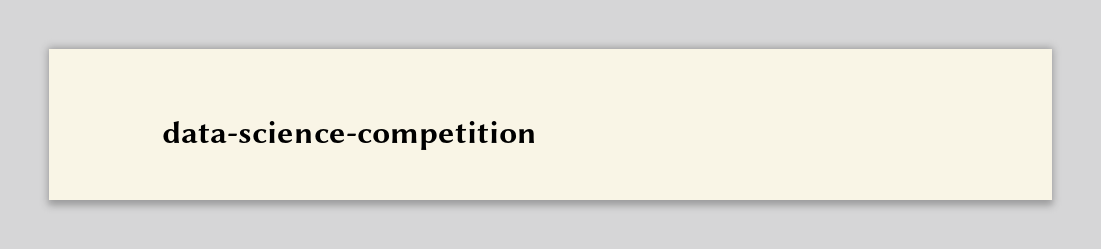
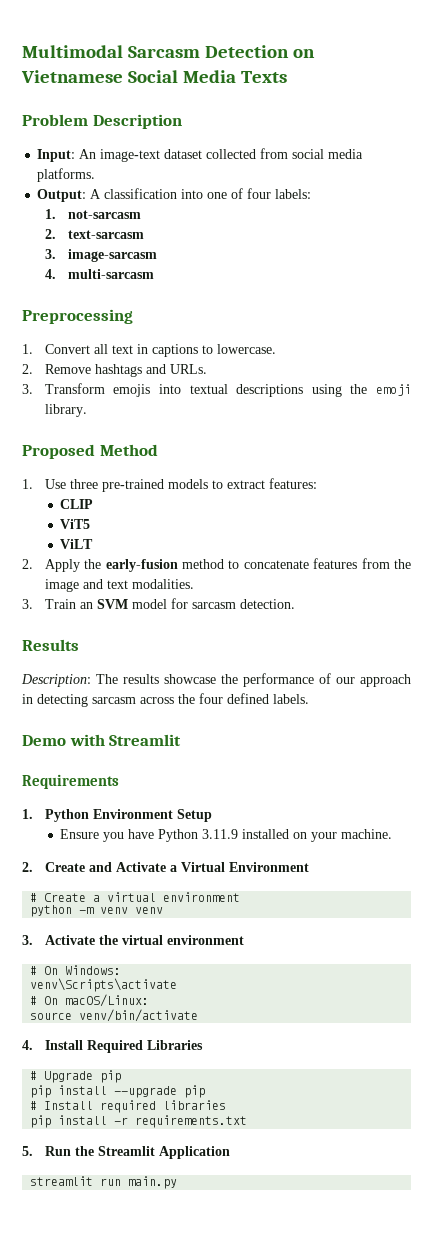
- data-science-competition
+ Multimodal Sarcasm Detection on Vietnamese Social Media Texts
+ Problem Description
+ Input: An image-text dataset collected from social media platforms.
+ Output: A classification into one of four labels:
+ 1. not-sarcasm
+ 2. text-sarcasm
+ 3. image-sarcasm
+ 4. multi-sarcasm
+ Preprocessing
+ 1. Convert all text in captions to lowercase.
+ 2. Remove hashtags and URLs.
+ 3. Transform emojis into textual descriptions using the emoji library.
+ Proposed Method
+ 1. Use three pre-trained models to extract features:
+ CLIP
+ ViT5
+ ViLT
+ 2. Apply the early-fusion method to concatenate features from the image and text modalities.
+ 3. Train an SVM model for sarcasm detection.
+ Results
+ Description: The results showcase the performance of our approach in detecting sarcasm across the four defined labels.
+ Demo with Streamlit
+ Requirements
+ 1. Python Environment Setup
+ Ensure you have Python 3.11.9 installed on your machine.
+ 2. Create and Activate a Virtual Environment
+ # Create a virtual environment
+ python -m venv venv
+ 3. Activate the virtual environment
+ # On Windows:
+ venv\Scripts\activate
+ # On macOS/Linux:
+ source venv/bin/activate
+ 4. Install Required Libraries
+ # Upgrade pip
+ pip install --upgrade pip
+ # Install required libraries
+ pip install -r requirements.txt
+ 5. Run the Streamlit Application
+ streamlit run main.py

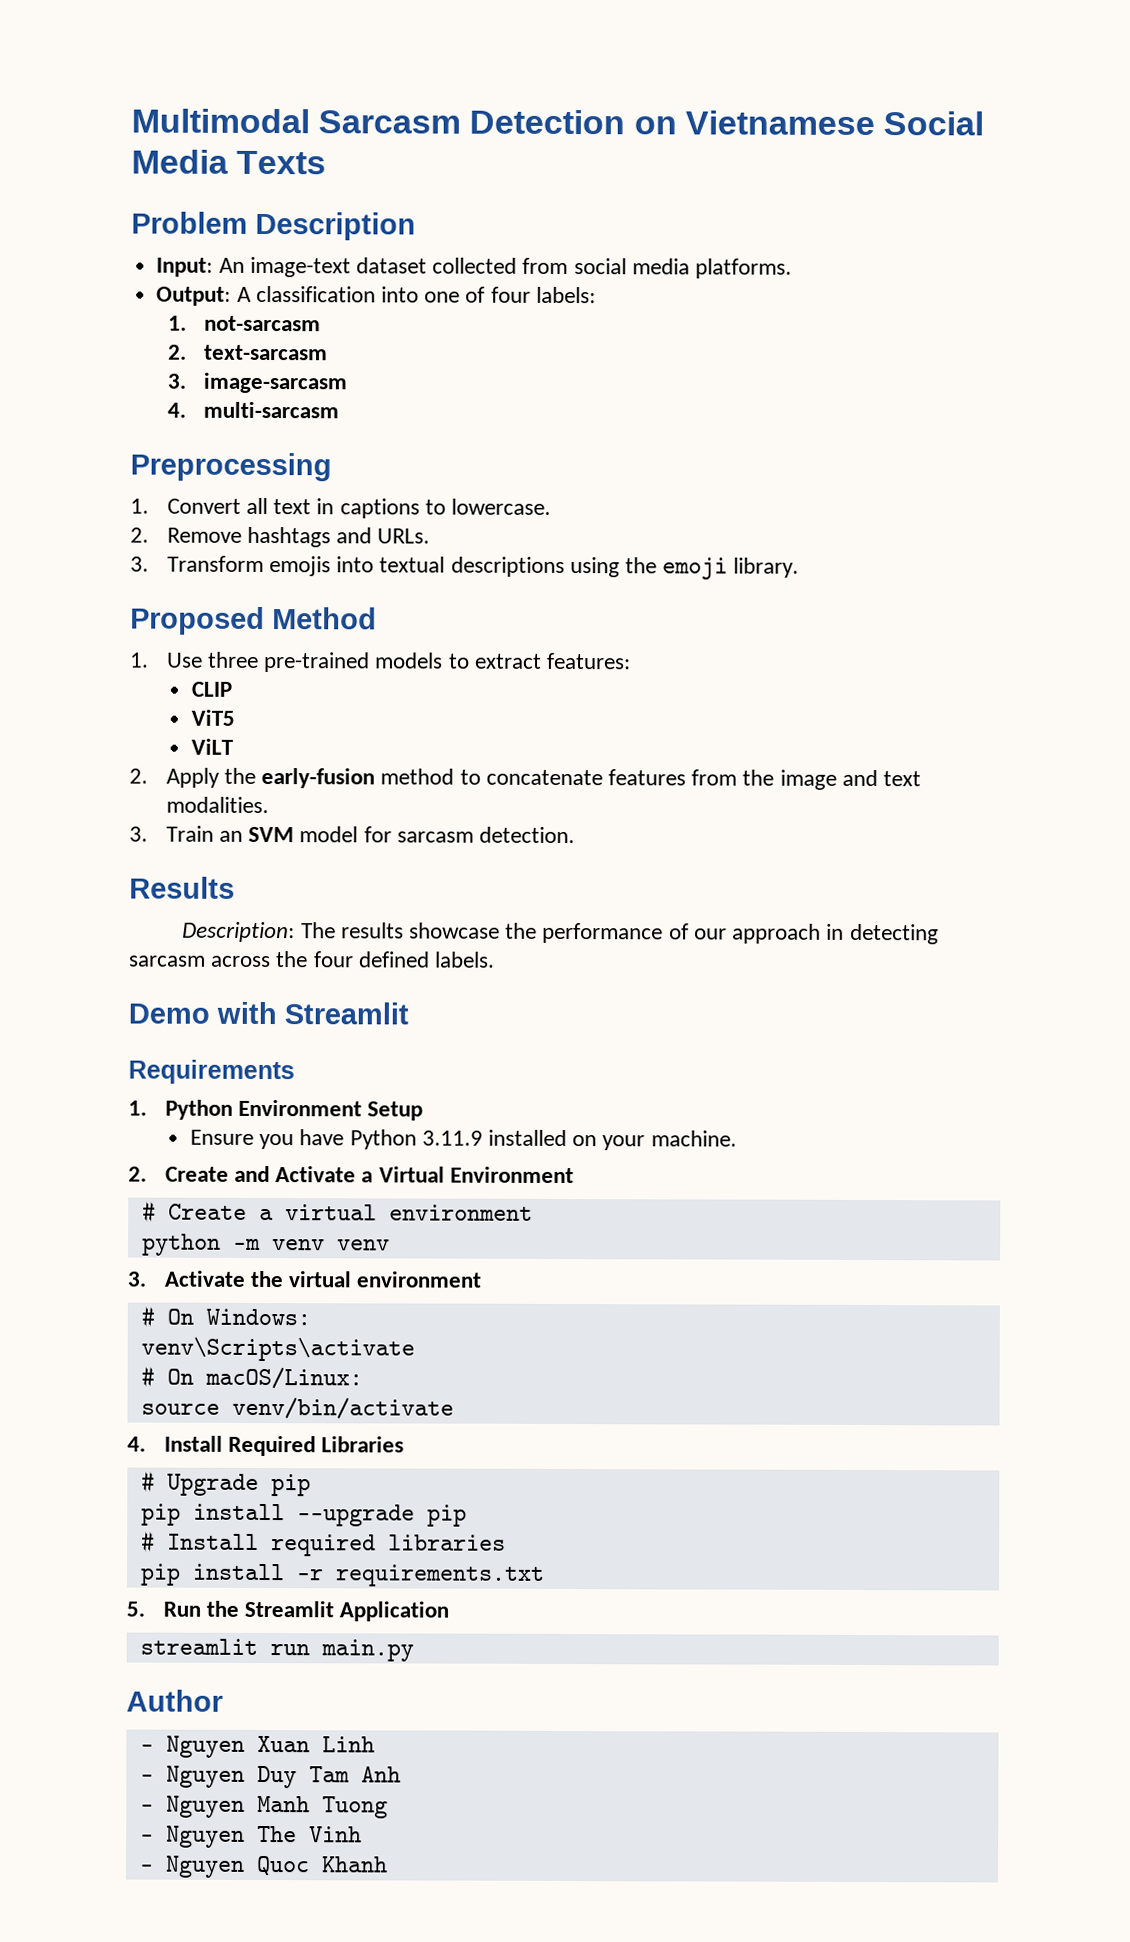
+ Author
+ - Nguyen Xuan Linh
+ - Nguyen Duy Tam Anh
+ - Nguyen Manh Tuong
+ - Nguyen The Vinh
+ - Nguyen Quoc Khanh

